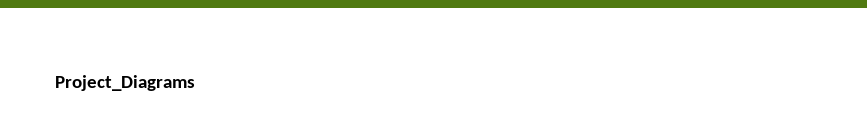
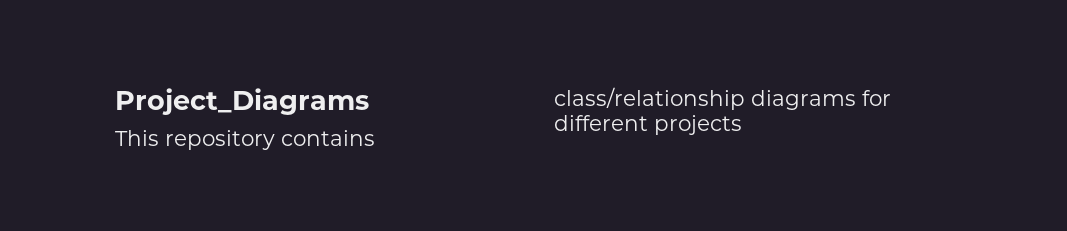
+ This repository contains class/relationship diagrams for different projects

